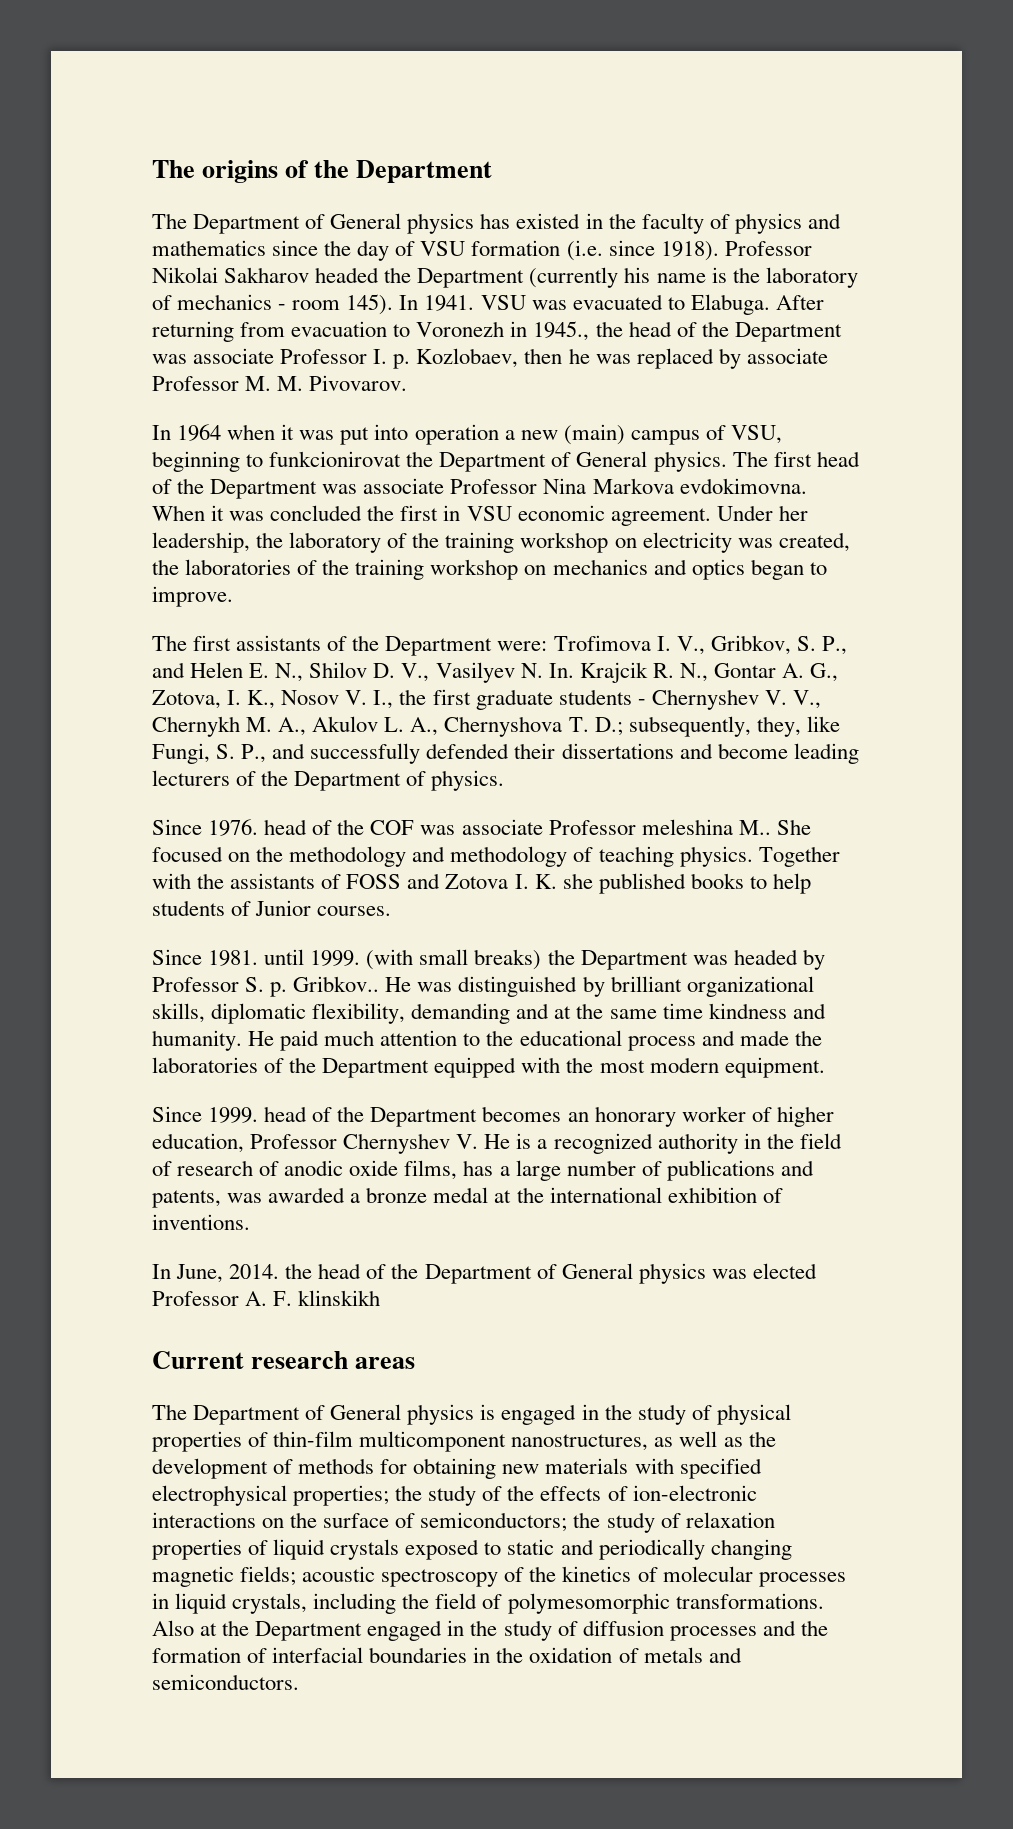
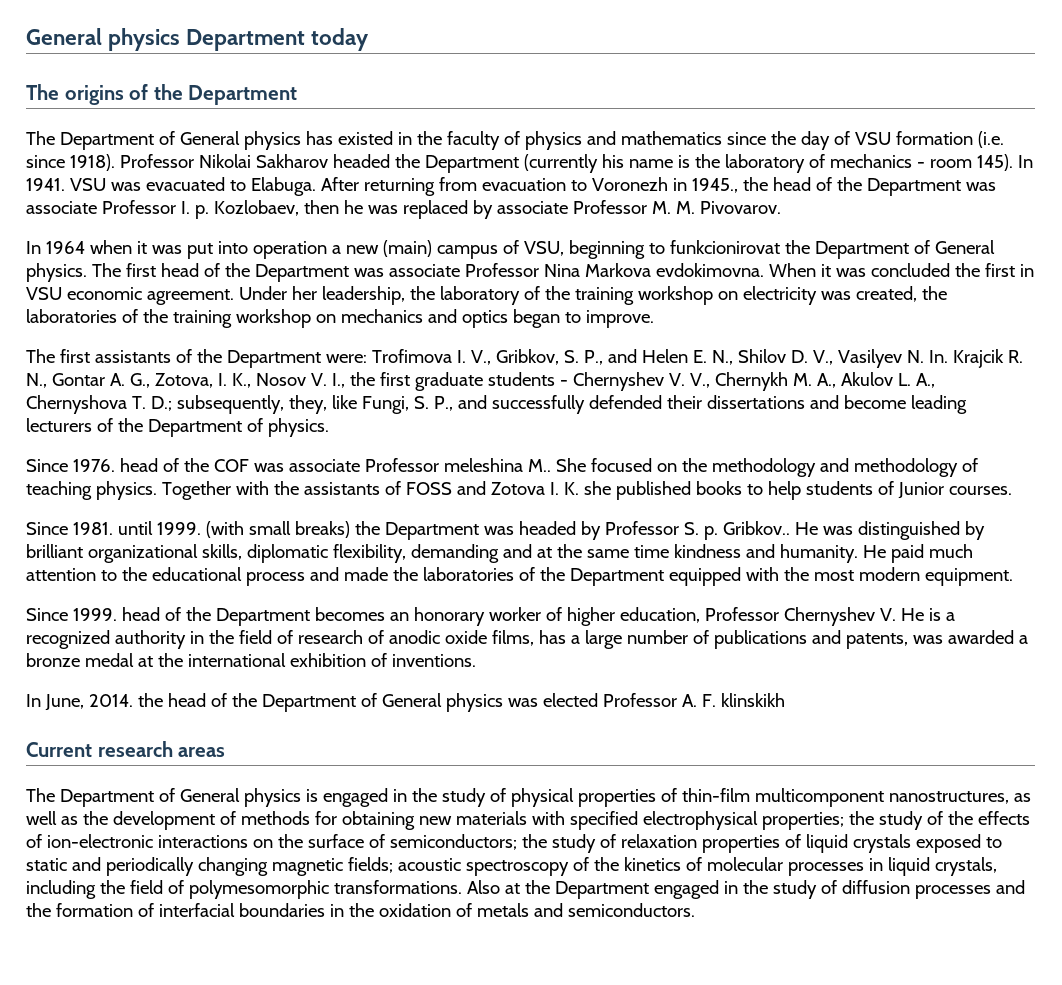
+ General physics Department today

